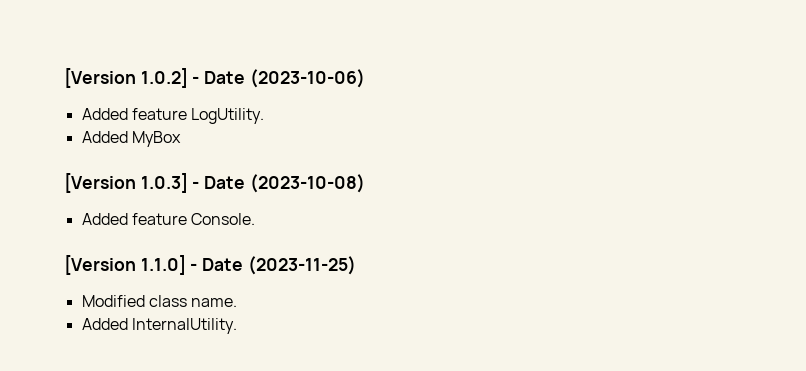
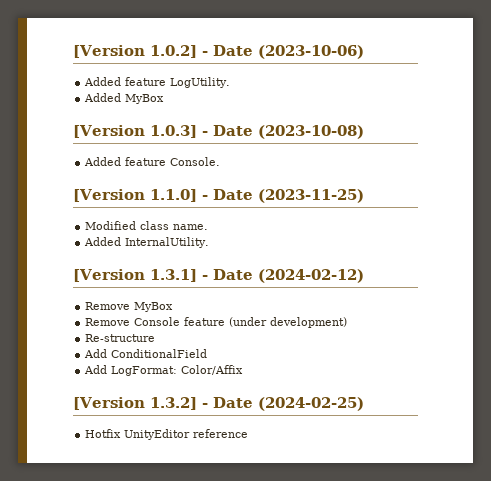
+ [Version 1.3.1] - Date (2024-02-12)
+ Remove MyBox
+ Remove Console feature (under development)
+ Re-structure
+ Add ConditionalField
+ Add LogFormat: Color/Affix
+ [Version 1.3.2] - Date (2024-02-25)
+ Hotfix UnityEditor reference

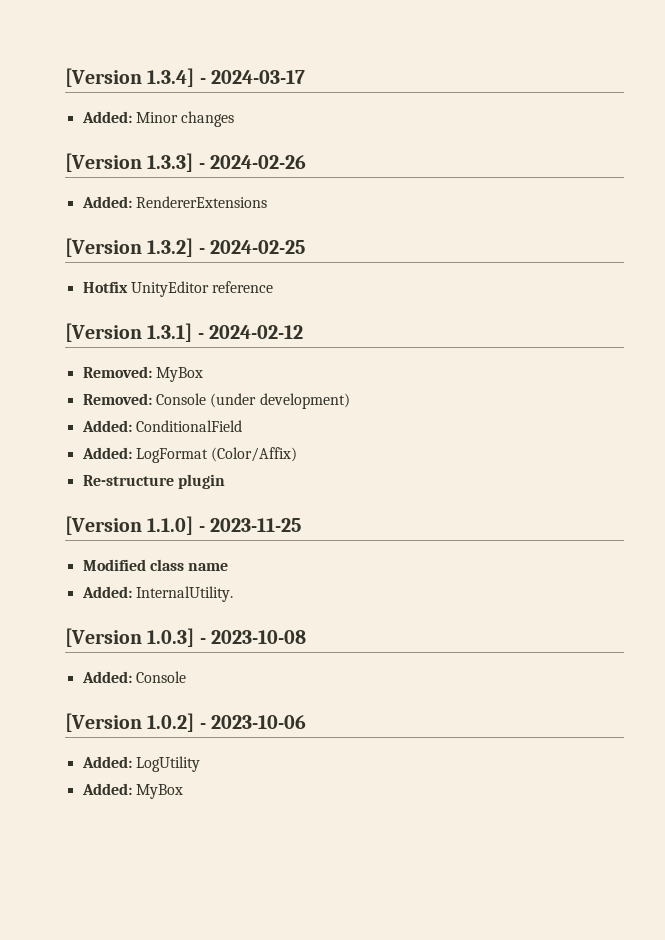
- [Version 1.0.2] - Date (2023-10-06)
- Added feature LogUtility.
- Added MyBox
- [Version 1.0.3] - Date (2023-10-08)
- Added feature Console.
- [Version 1.1.0] - Date (2023-11-25)
- Modified class name.
- Added InternalUtility.
- [Version 1.3.1] - Date (2024-02-12)
- Remove MyBox
- Remove Console feature (under development)
- Re-structure
- Add ConditionalField
- Add LogFormat: Color/Affix
- [Version 1.3.2] - Date (2024-02-25)
+ [Version 1.3.4] - 2024-03-17
+ Added: Minor changes
+ [Version 1.3.3] - 2024-02-26
+ Added: RendererExtensions
+ [Version 1.3.2] - 2024-02-25
  Hotfix UnityEditor reference
+ [Version 1.3.1] - 2024-02-12
+ Removed: MyBox
+ Removed: Console (under development)
+ Added: ConditionalField
+ Added: LogFormat (Color/Affix)
+ Re-structure plugin
+ [Version 1.1.0] - 2023-11-25
+ Modified class name
+ Added: InternalUtility.
+ [Version 1.0.3] - 2023-10-08
+ Added: Console
+ [Version 1.0.2] - 2023-10-06
+ Added: LogUtility
+ Added: MyBox

